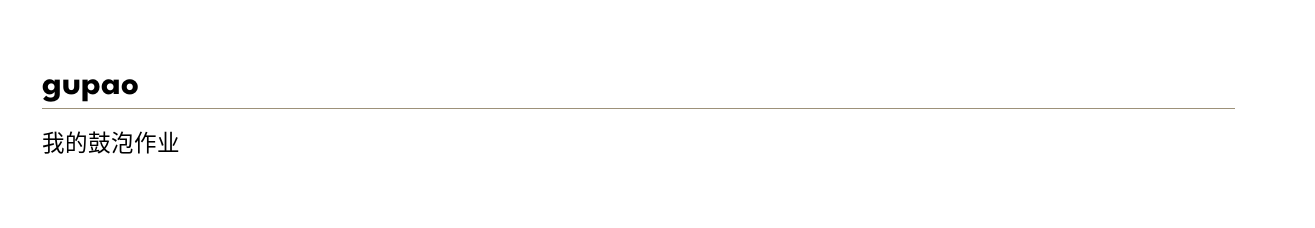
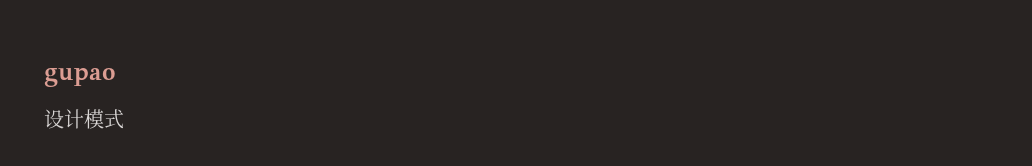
- 我的鼓泡作业
+ 设计模式

